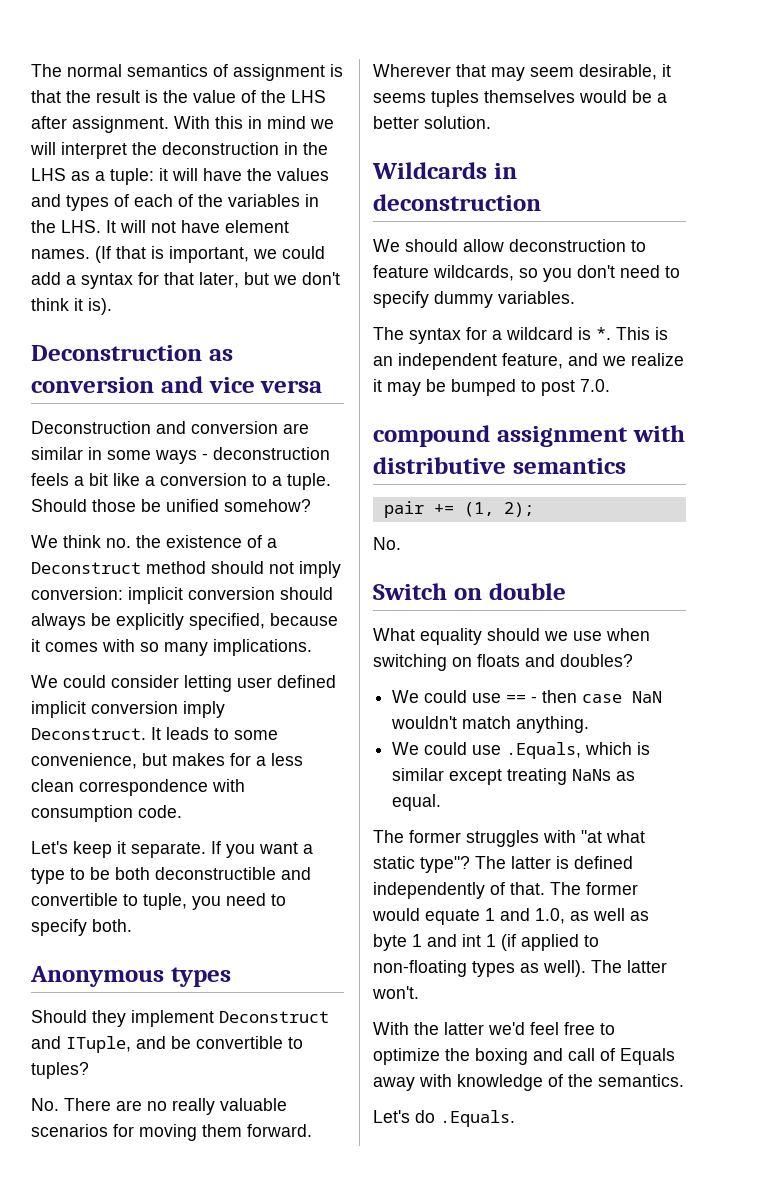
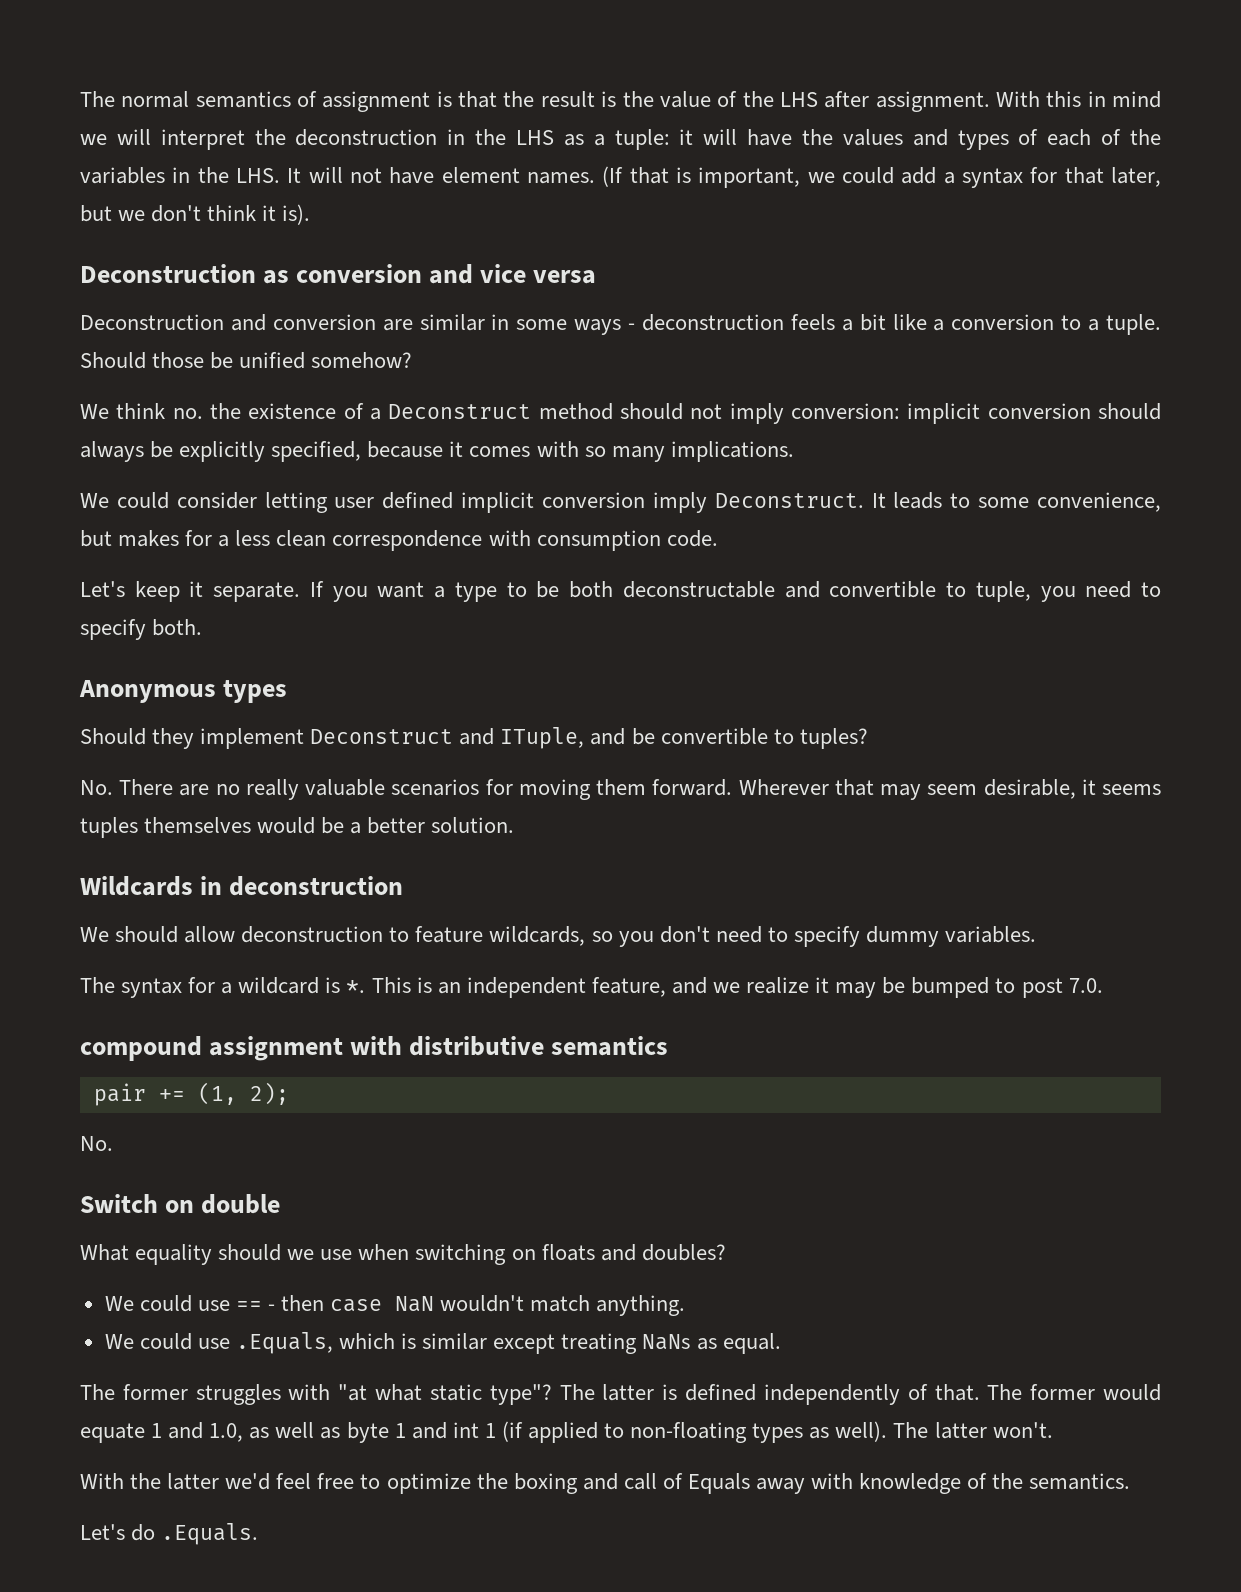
- If you want a type to be both deconstructible and convertible to tuple, you need to specify both.
+ If you want a type to be both deconstructable and convertible to tuple, you need to specify both.

